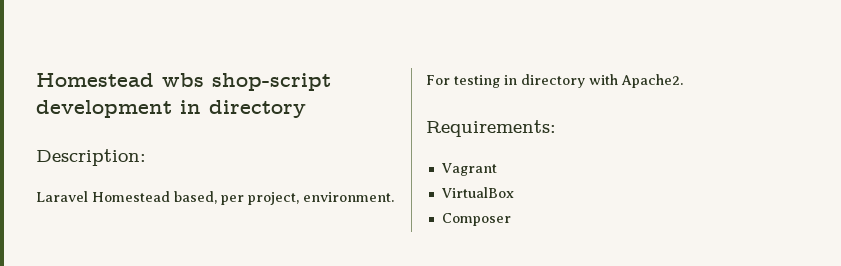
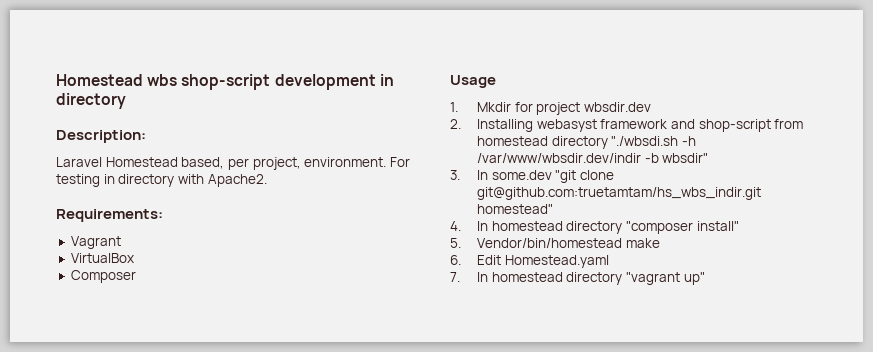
+ Usage
+ 1. Mkdir for project wbsdir.dev
+ 2. Installing webasyst framework and shop-script from homestead directory "./wbsdi.sh -h /var/www/wbsdir.dev/indir -b wbsdir"
+ 3. In some.dev "git clone git@github.com:truetamtam/hs_wbs_indir.git homestead"
+ 4. In homestead directory "composer install"
+ 5. Vendor/bin/homestead make
+ 6. Edit Homestead.yaml
+ 7. In homestead directory "vagrant up"

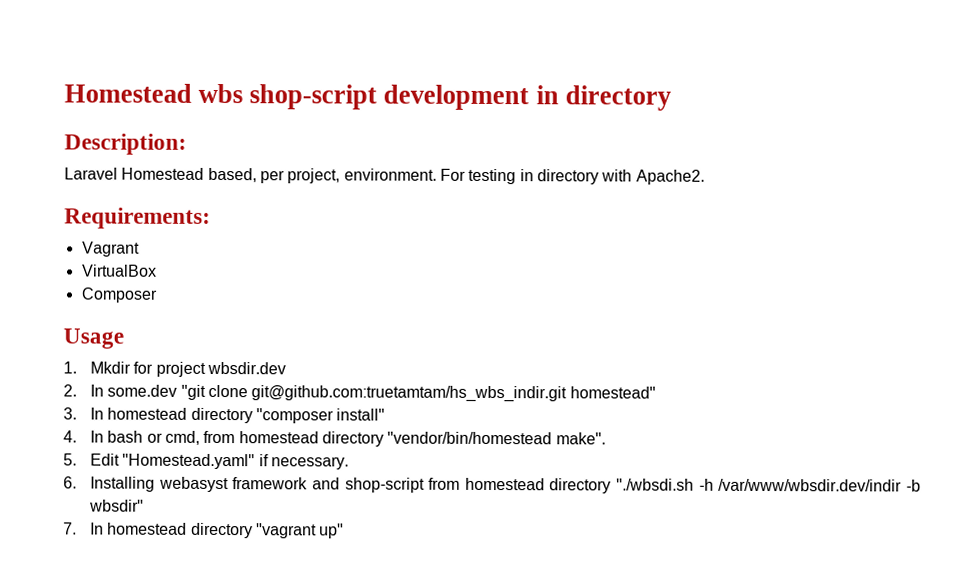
- 2. Installing webasyst framework and shop-script from homestead directory "./wbsdi.sh -h /var/www/wbsdir.dev/indir -b wbsdir"
+ 2. In some.dev "git clone git@github.com:truetamtam/hs_wbs_indir.git homestead"
+ 3. In homestead directory "composer install"
+ 4. In bash or cmd, from homestead directory "vendor/bin/homestead make".
+ 5. Edit "Homestead.yaml" if necessary.
+ 6. Installing webasyst framework and shop-script from homestead directory "./wbsdi.sh -h /var/www/wbsdir.dev/indir -b wbsdir"
- 3. In some.dev "git clone git@github.com:truetamtam/hs_wbs_indir.git homestead"
- 4. In homestead directory "composer install"
- 5. Vendor/bin/homestead make
- 6. Edit Homestead.yaml

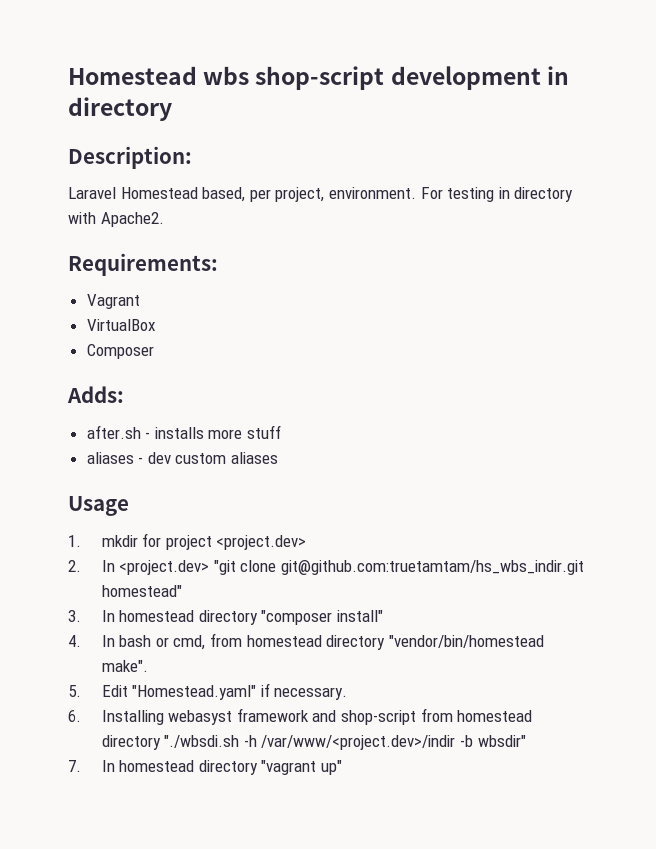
+ Adds:
+ after.sh - installs more stuff
+ aliases - dev custom aliases
- 1. Mkdir for project wbsdir.dev
+ 1. mkdir for project <project.dev>
- 2. In some.dev "git clone git@github.com:truetamtam/hs_wbs_indir.git homestead"
+ 2. In <project.dev> "git clone git@github.com:truetamtam/hs_wbs_indir.git homestead"
- 6. Installing webasyst framework and shop-script from homestead directory "./wbsdi.sh -h /var/www/wbsdir.dev/indir -b wbsdir"
+ 6. Installing webasyst framework and shop-script from homestead directory "./wbsdi.sh -h /var/www/<project.dev>/indir -b wbsdir"

